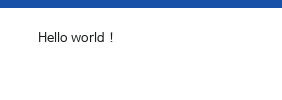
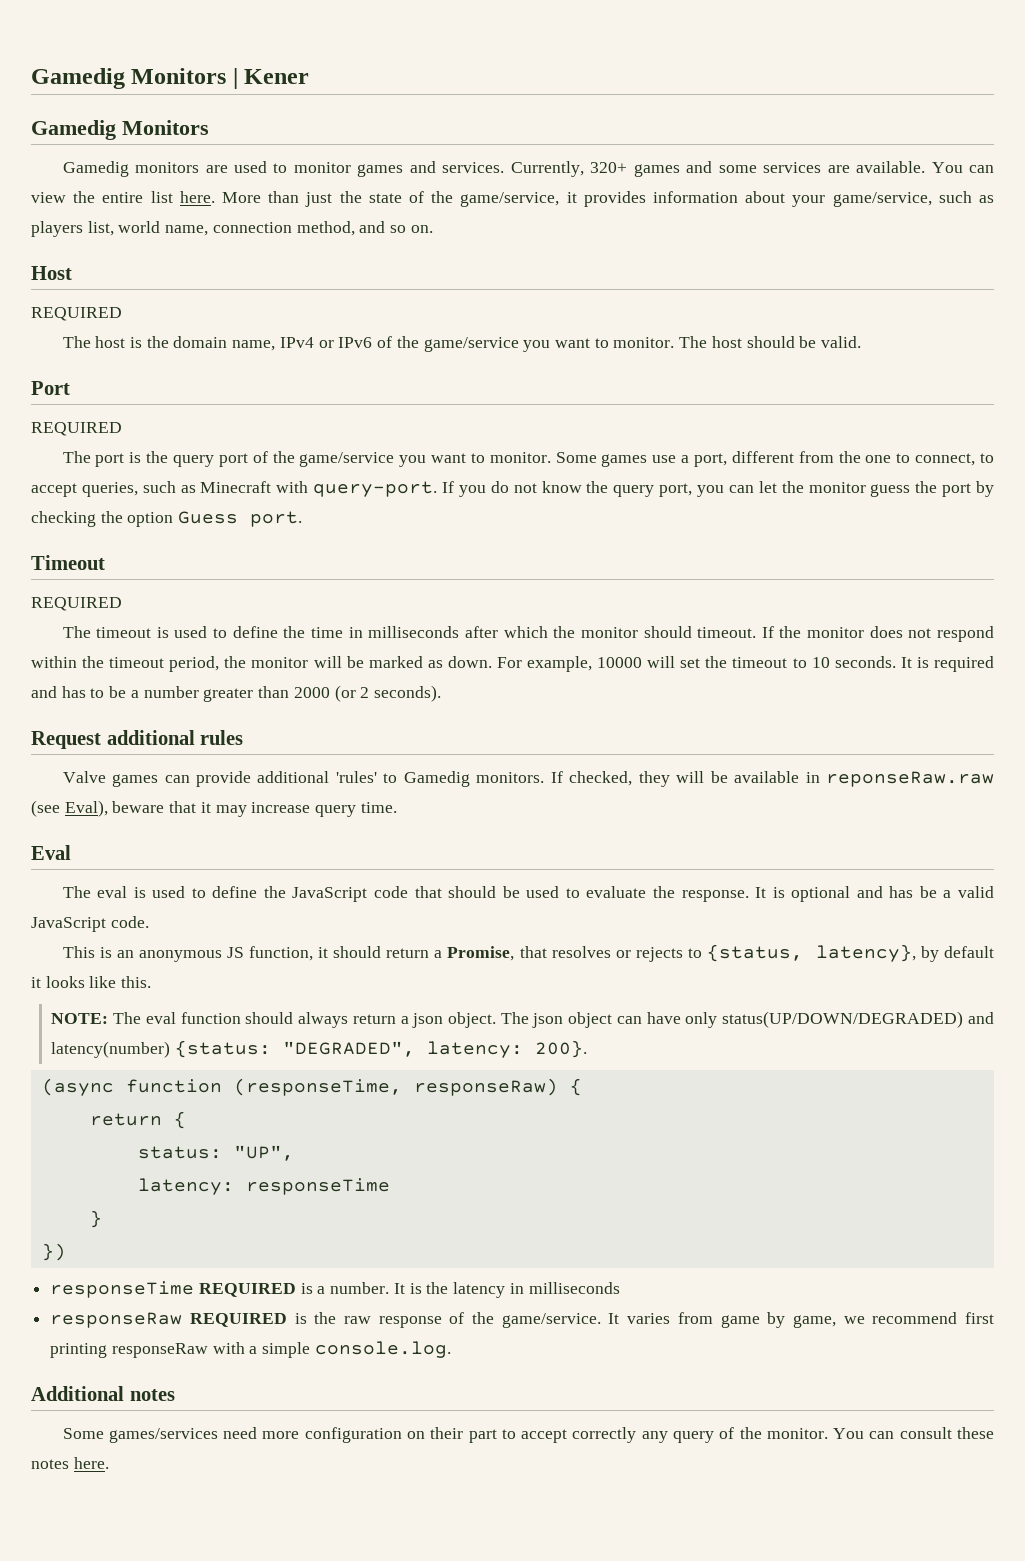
- Hello world !
+ Gamedig Monitors | Kener
+ Gamedig Monitors
+ Gamedig monitors are used to monitor games and services. Currently, 320+ games and some services are available. You can view the entire list here. More than just the state of the game/service, it provides information about your game/service, such as players list, world name, connection method, and so on.
+ Host
+ REQUIRED
+ The host is the domain name, IPv4 or IPv6 of the game/service you want to monitor. The host should be valid.
+ Port
+ REQUIRED
+ The port is the query port of the game/service you want to monitor. Some games use a port, different from the one to connect, to accept queries, such as Minecraft with query-port. If you do not know the query port, you can let the monitor guess the port by checking the option Guess port.
+ Timeout
+ REQUIRED
+ The timeout is used to define the time in milliseconds after which the monitor should timeout. If the monitor does not respond within the timeout period, the monitor will be marked as down. For example, 10000 will set the timeout to 10 seconds. It is required and has to be a number greater than 2000 (or 2 seconds).
+ Request additional rules
+ Valve games can provide additional 'rules' to Gamedig monitors. If checked, they will be available in reponseRaw.raw (see Eval), beware that it may increase query time.
+ Eval
+ The eval is used to define the JavaScript code that should be used to evaluate the response. It is optional and has be a valid JavaScript code.
+ This is an anonymous JS function, it should return a Promise, that resolves or rejects to {status, latency}, by default it looks like this.
+ NOTE: The eval function should always return a json object. The json object can have only status(UP/DOWN/DEGRADED) and latency(number) {status: "DEGRADED", latency: 200}.
+ (async function (responseTime, responseRaw) {
+ return {
+ status: "UP",
+ latency: responseTime
+ }
+ })
+ responseTime REQUIRED is a number. It is the latency in milliseconds
+ responseRaw REQUIRED is the raw response of the game/service. It varies from game by game, we recommend first printing responseRaw with a simple console.log.
+ Additional notes
+ Some games/services need more configuration on their part to accept correctly any query of the monitor. You can consult these notes here.

